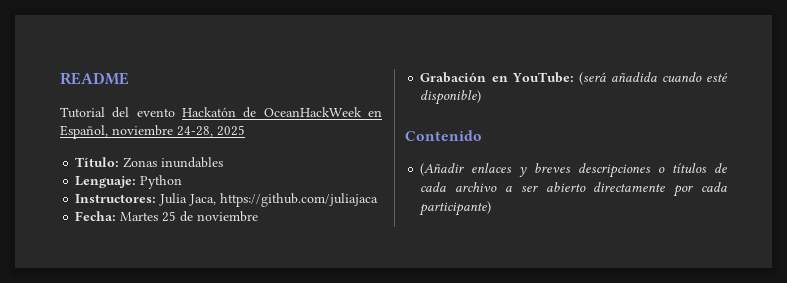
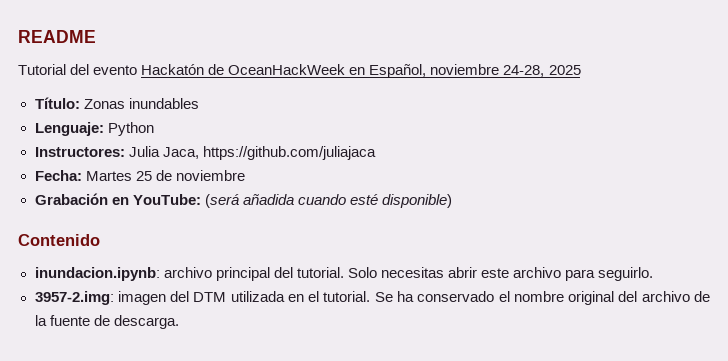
- (Añadir enlaces y breves descripciones o títulos de cada archivo a ser abierto directamente por cada participante)
+ inundacion.ipynb: archivo principal del tutorial. Solo necesitas abrir este archivo para seguirlo.
+ 3957-2.img: imagen del DTM utilizada en el tutorial. Se ha conservado el nombre original del archivo de la fuente de descarga.

